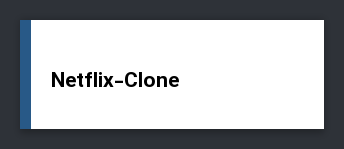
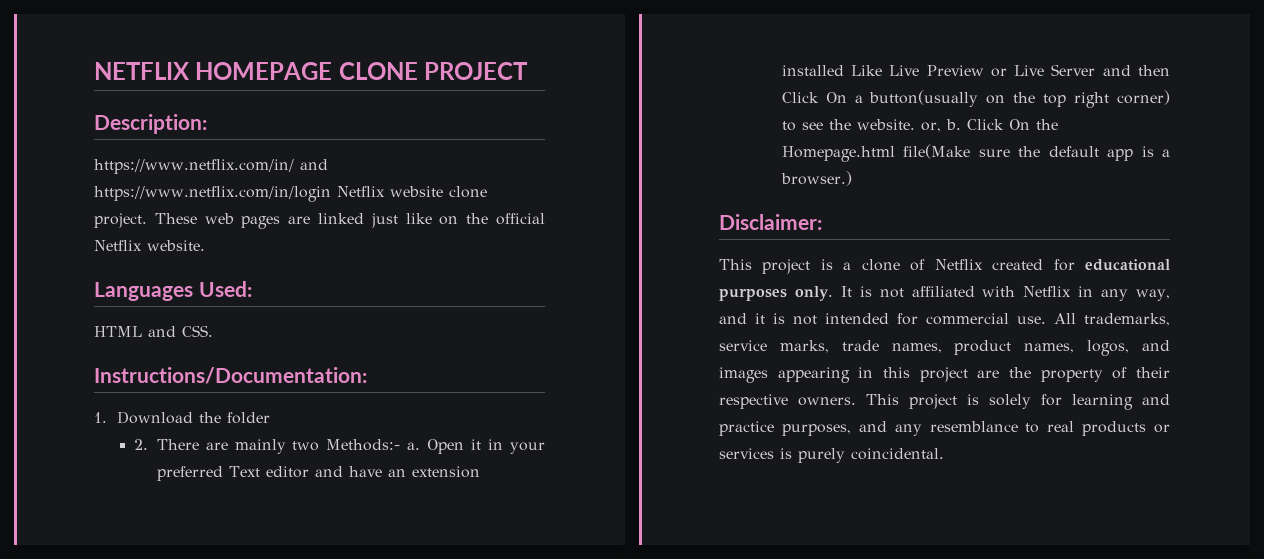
- Netflix-Clone
+ NETFLIX HOMEPAGE CLONE PROJECT
+ Description:
+ https://www.netflix.com/in/ and https://www.netflix.com/in/login Netflix website clone project. These web pages are linked just like on the official Netflix website.
+ Languages Used:
+ HTML and CSS.
+ Instructions/Documentation:
+ 1. Download the folder
+ 2. There are mainly two Methods:- a. Open it in your preferred Text editor and have an extension installed Like Live Preview or Live Server and then Click On a button(usually on the top right corner) to see the website. or, b. Click On the Homepage.html file(Make sure the default app is a browser.)
+ Disclaimer:
+ This project is a clone of Netflix created for educational purposes only. It is not affiliated with Netflix in any way, and it is not intended for commercial use. All trademarks, service marks, trade names, product names, logos, and images appearing in this project are the property of their respective owners. This project is solely for learning and practice purposes, and any resemblance to real products or services is purely coincidental.

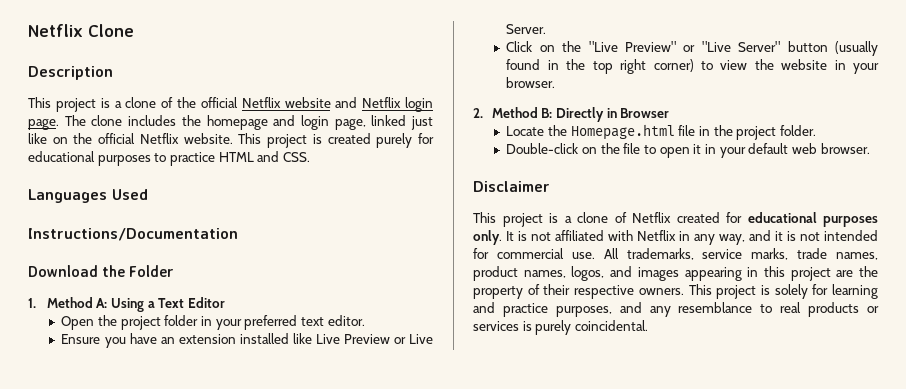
- NETFLIX HOMEPAGE CLONE PROJECT
- Description:
- https://www.netflix.com/in/ and https://www.netflix.com/in/login Netflix website clone project. These web pages are linked just like on the official Netflix website.
- Languages Used:
- HTML and CSS.
- Instructions/Documentation:
- 1. Download the folder
- 2. There are mainly two Methods:- a. Open it in your preferred Text editor and have an extension installed Like Live Preview or Live Server and then Click On a button(usually on the top right corner) to see the website. or, b. Click On the Homepage.html file(Make sure the default app is a browser.)
- Disclaimer:
+ Netflix Clone
+ Description
+ This project is a clone of the official Netflix website and Netflix login page. The clone includes the homepage and login page, linked just like on the official Netflix website. This project is created purely for educational purposes to practice HTML and CSS.
+ Languages Used
+ Instructions/Documentation
+ Download the Folder
+ 1. Method A: Using a Text Editor
+ Open the project folder in your preferred text editor.
+ Ensure you have an extension installed like Live Preview or Live Server.
+ Click on the "Live Preview" or "Live Server" button (usually found in the top right corner) to view the website in your browser.
+ 2. Method B: Directly in Browser
+ Locate the Homepage.html file in the project folder.
+ Double-click on the file to open it in your default web browser.
+ Disclaimer

